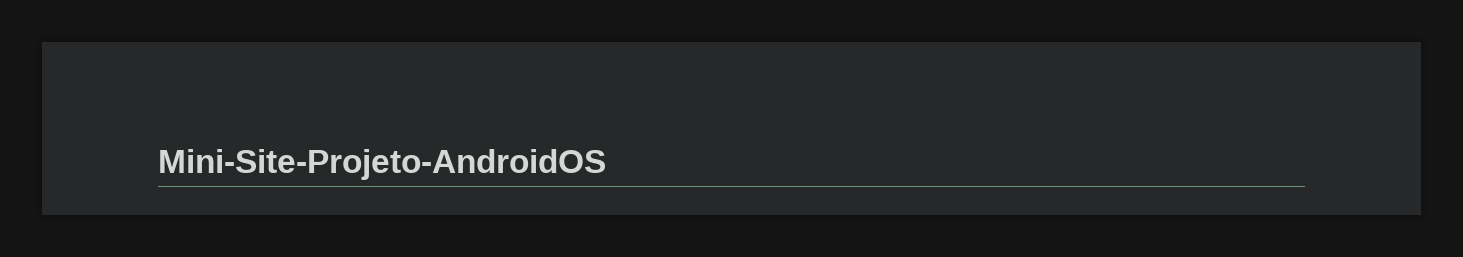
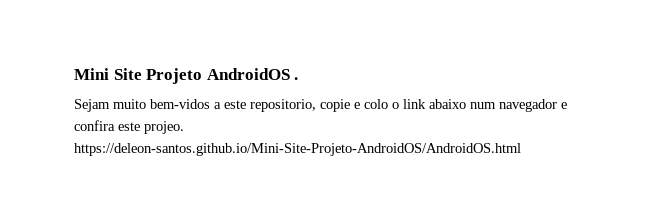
- Mini-Site-Projeto-AndroidOS
+ Mini Site Projeto AndroidOS .
+ Sejam muito bem-vidos a este repositorio, copie e colo o link abaixo num navegador e confira este projeo. https://deleon-santos.github.io/Mini-Site-Projeto-AndroidOS/AndroidOS.html

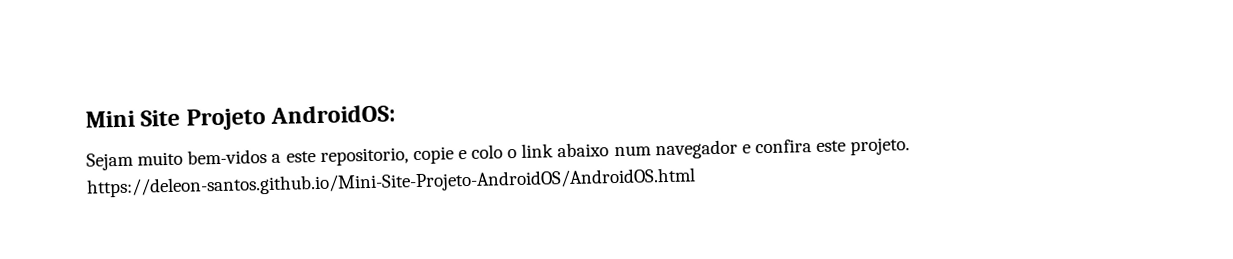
- Mini Site Projeto AndroidOS .
+ Mini Site Projeto AndroidOS:
- Sejam muito bem-vidos a este repositorio, copie e colo o link abaixo num navegador e confira este projeo. https://deleon-santos.github.io/Mini-Site-Projeto-AndroidOS/AndroidOS.html
+ Sejam muito bem-vidos a este repositorio, copie e colo o link abaixo num navegador e confira este projeto. https://deleon-santos.github.io/Mini-Site-Projeto-AndroidOS/AndroidOS.html

